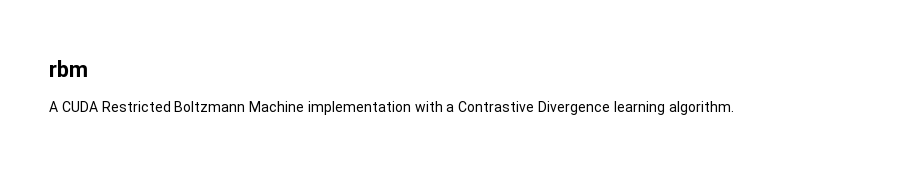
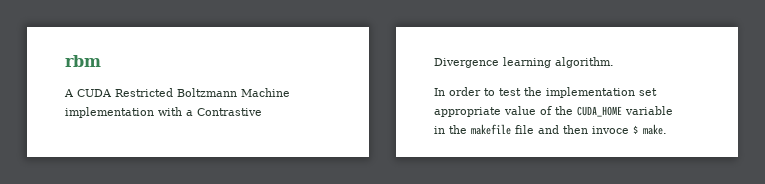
+ In order to test the implementation set appropriate value of the CUDA_HOME variable in the makefile file and then invoce $ make.

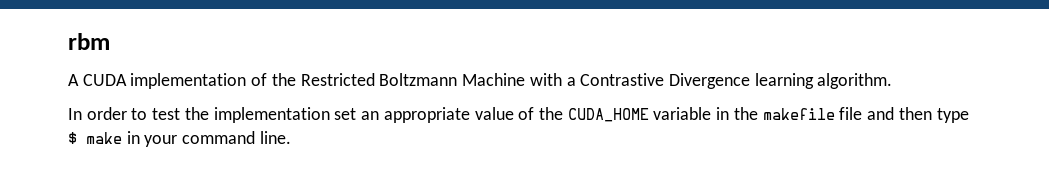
- A CUDA Restricted Boltzmann Machine implementation with a Contrastive Divergence learning algorithm.
+ A CUDA implementation of the Restricted Boltzmann Machine with a Contrastive Divergence learning algorithm.
- In order to test the implementation set appropriate value of the CUDA_HOME variable in the makefile file and then invoce $ make.
+ In order to test the implementation set an appropriate value of the CUDA_HOME variable in the makefile file and then type $ make in your command line.

